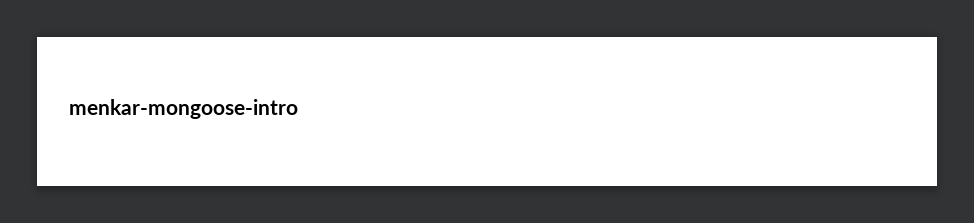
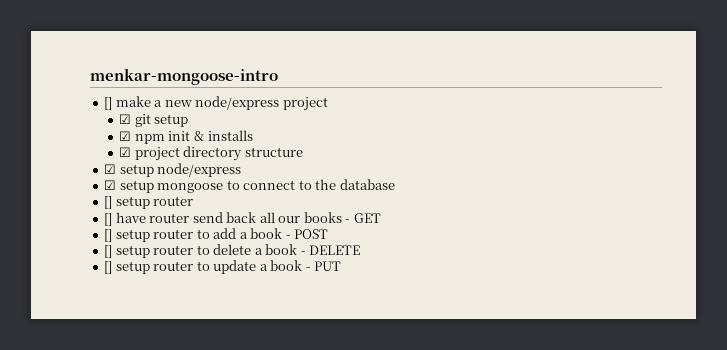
+ [] make a new node/express project
+ ☑ git setup
+ ☑ npm init & installs
+ ☑ project directory structure
+ ☑ setup node/express
+ ☑ setup mongoose to connect to the database
+ [] setup router
+ [] have router send back all our books - GET
+ [] setup router to add a book - POST
+ [] setup router to delete a book - DELETE
+ [] setup router to update a book - PUT

